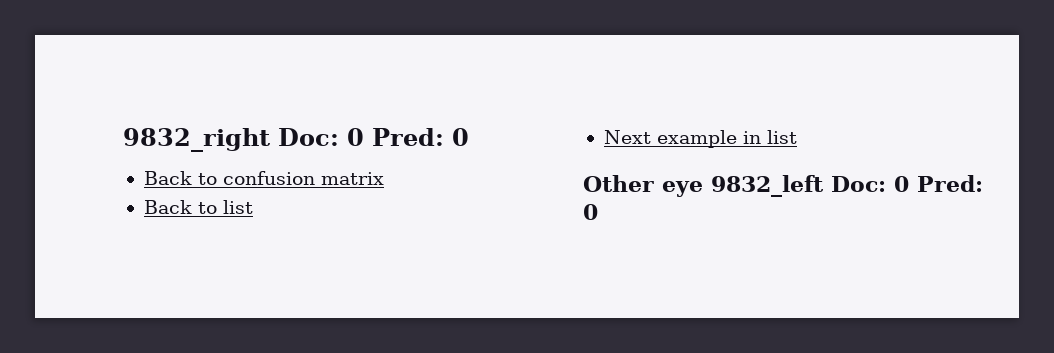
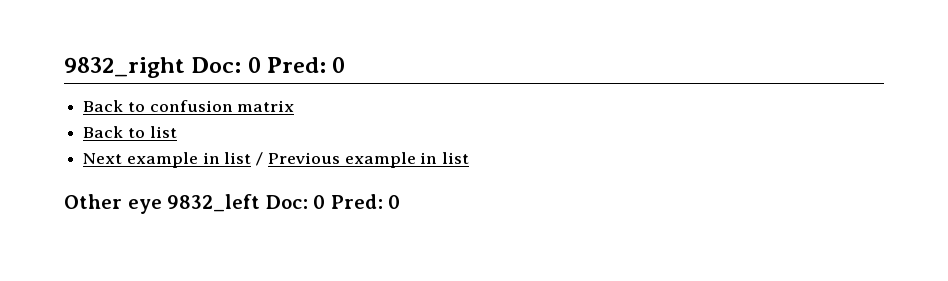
- Next example in list
+ Next example in list / Previous example in list

